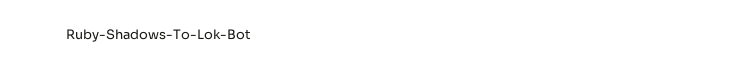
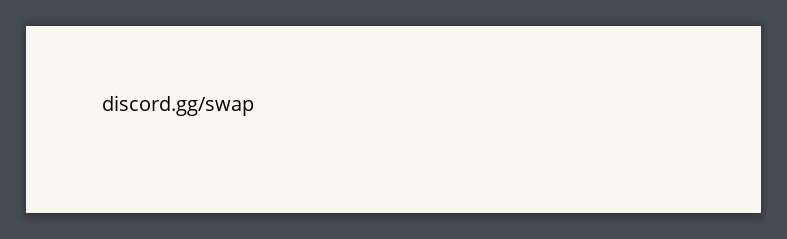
- Ruby-Shadows-To-Lok-Bot
+ discord.gg/swap

